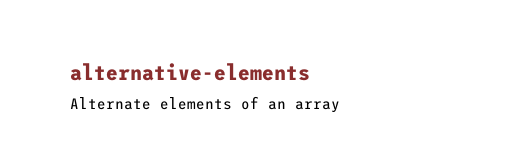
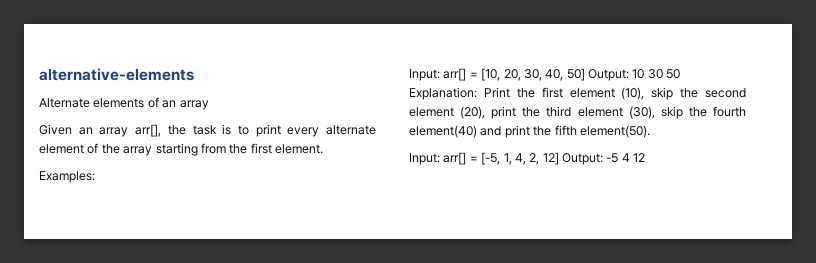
+ Given an array arr[], the task is to print every alternate element of the array starting from the first element.
+ Examples:
+ Input: arr[] = [10, 20, 30, 40, 50] Output: 10 30 50 Explanation: Print the first element (10), skip the second element (20), print the third element (30), skip the fourth element(40) and print the fifth element(50).
+ Input: arr[] = [-5, 1, 4, 2, 12] Output: -5 4 12

